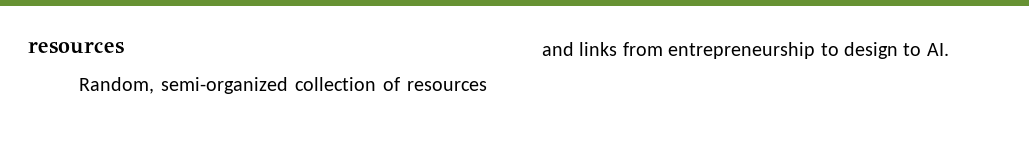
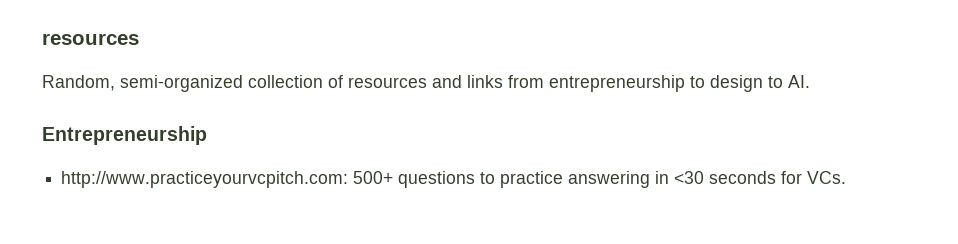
+ Entrepreneurship
+ http://www.practiceyourvcpitch.com: 500+ questions to practice answering in <30 seconds for VCs.

